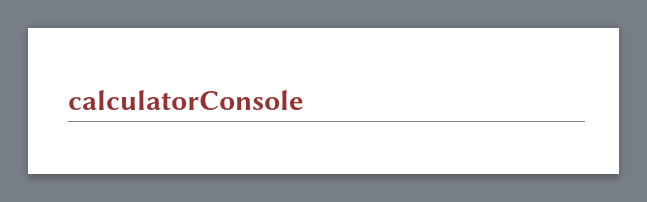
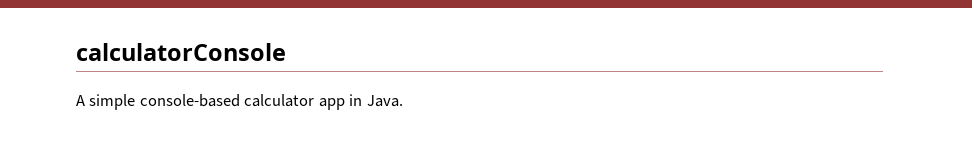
+ A simple console-based calculator app in Java.

